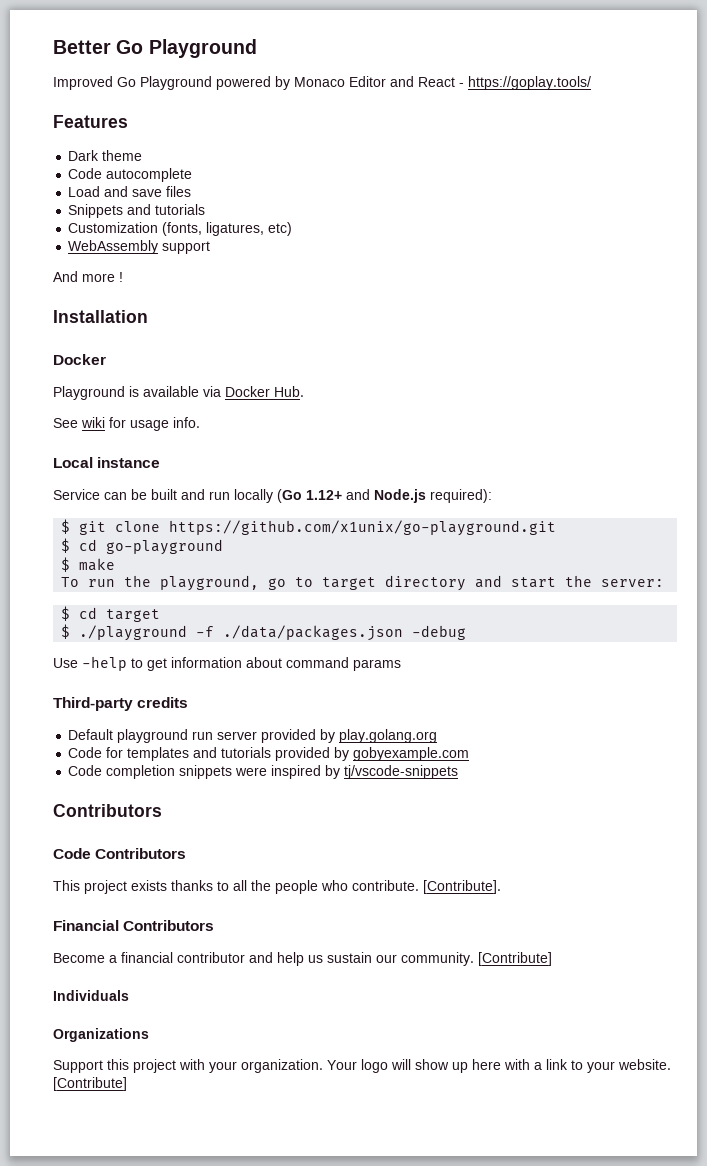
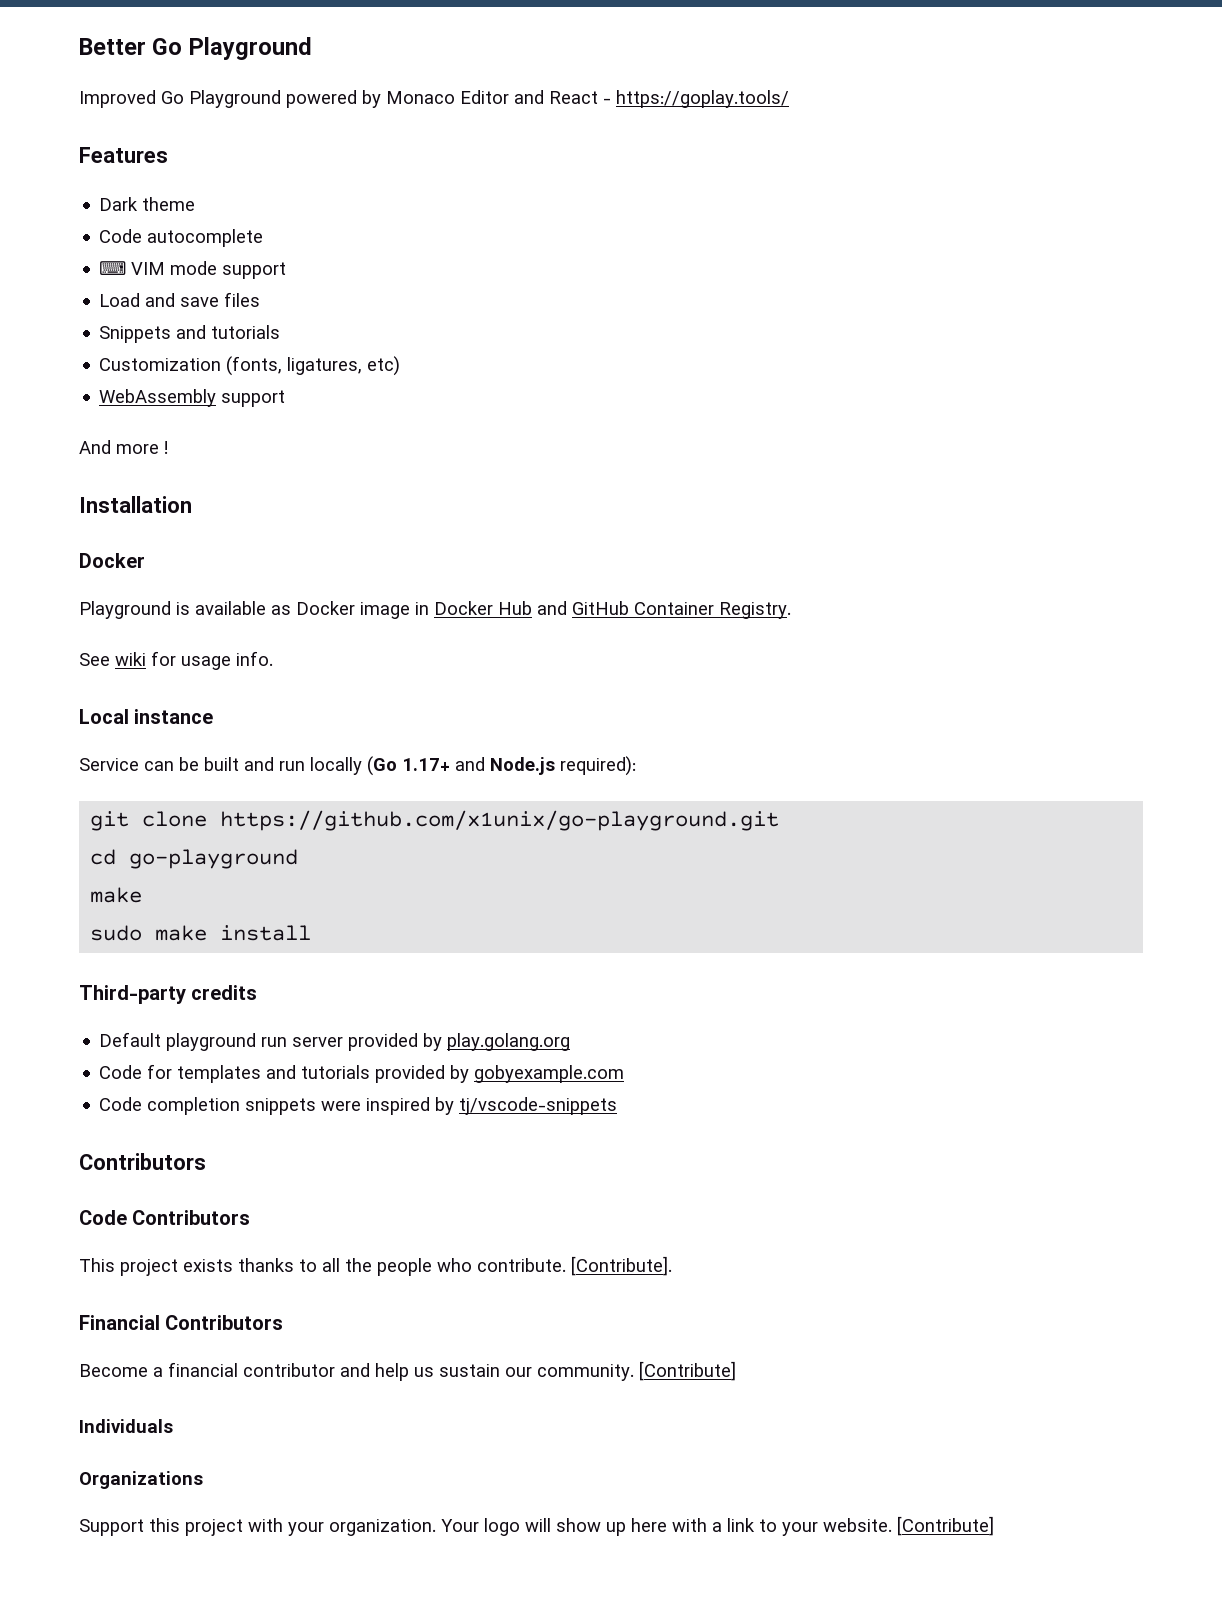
+ ⌨ VIM mode support
- Playground is available via Docker Hub.
+ Playground is available as Docker image in Docker Hub and GitHub Container Registry.
- Service can be built and run locally (Go 1.12+ and Node.js required):
+ Service can be built and run locally (Go 1.17+ and Node.js required):
- $ git clone https://github.com/x1unix/go-playground.git
+ git clone https://github.com/x1unix/go-playground.git
- $ cd go-playground
- $ make
+ cd go-playground
+ make
- To run the playground, go to target directory and start the server:
- $ cd target
- $ ./playground -f ./data/packages.json -debug
- Use -help to get information about command params
+ sudo make install

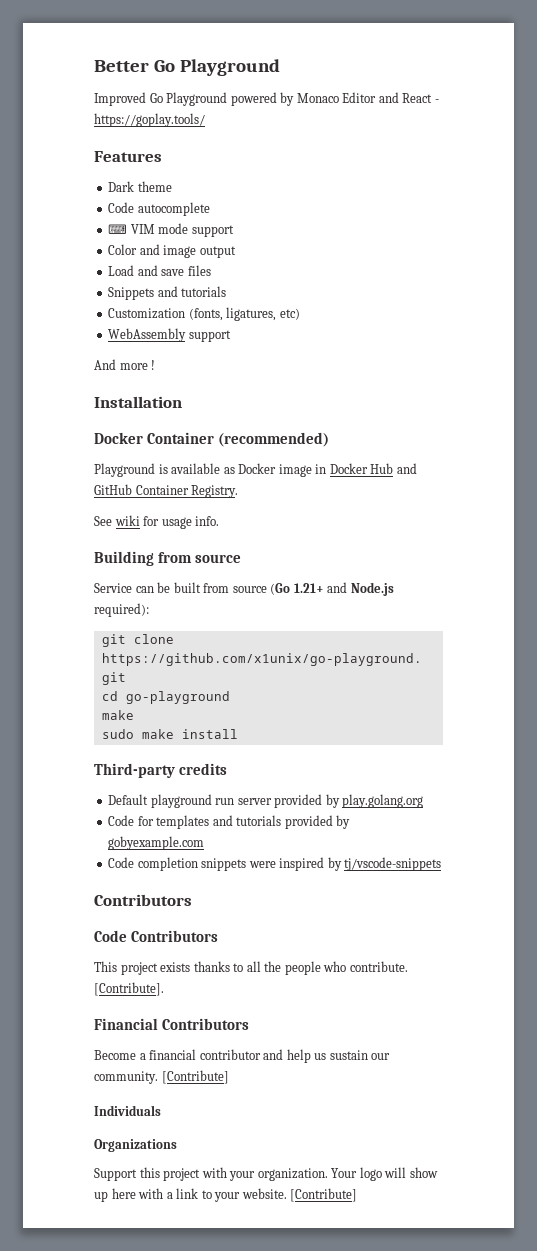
+ Color and image output
  Installation
- Docker
+ Docker Container (recommended)
- Local instance
+ Building from source
- Service can be built and run locally (Go 1.17+ and Node.js required):
+ Service can be built from source (Go 1.21+ and Node.js required):

